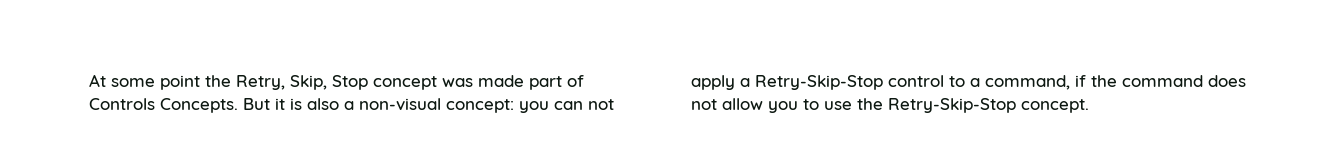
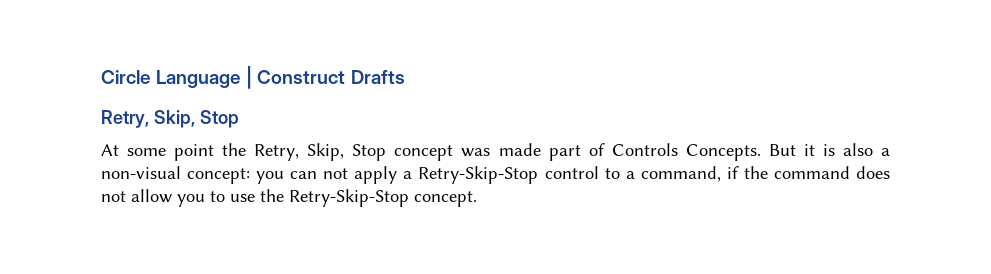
+ Circle Language | Construct Drafts
+ Retry, Skip, Stop

